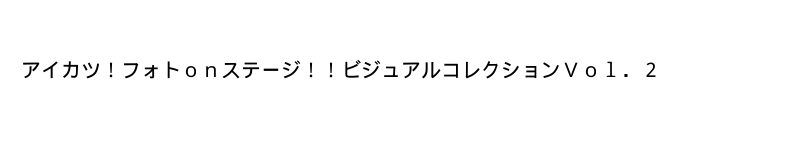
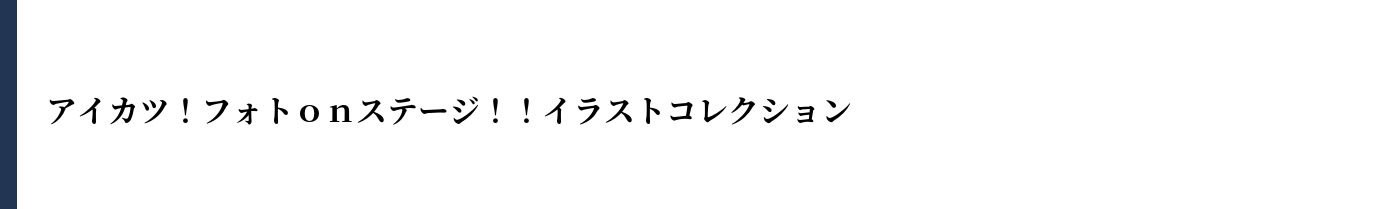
- ビジュアルコレクションＶｏｌ．２
+ イラストコレクション

